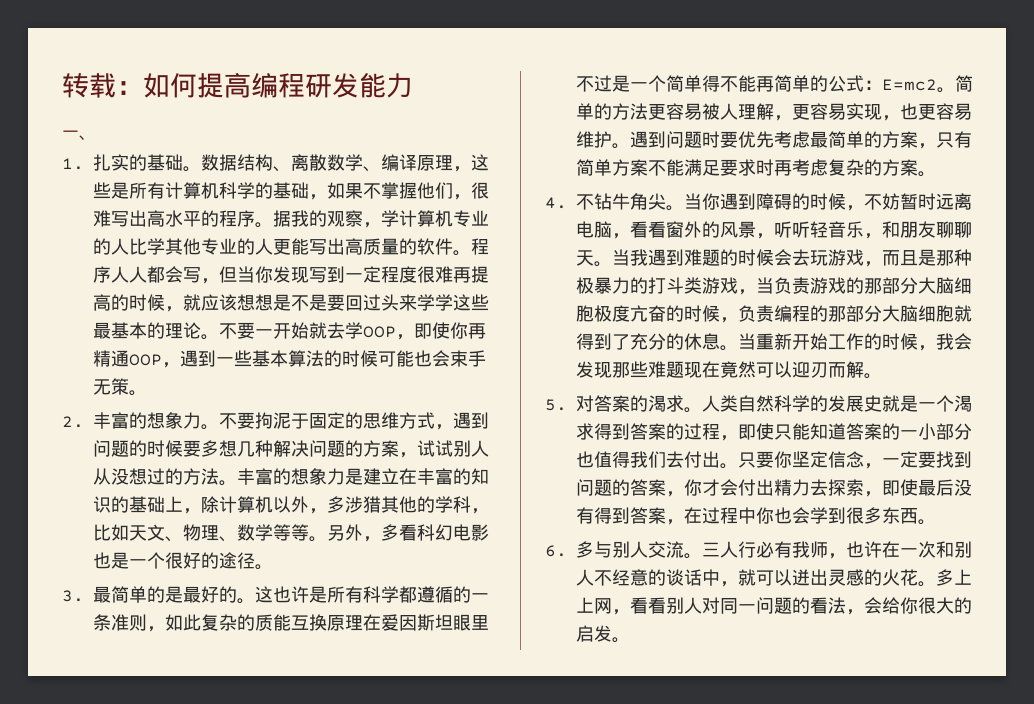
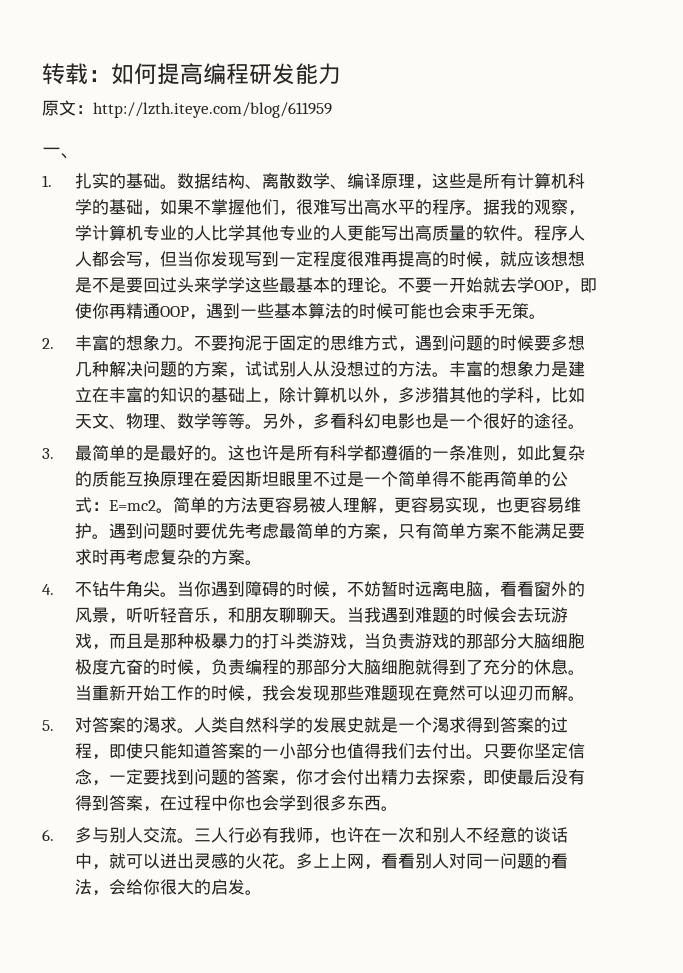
+ 原文：http://lzth.iteye.com/blog/611959

